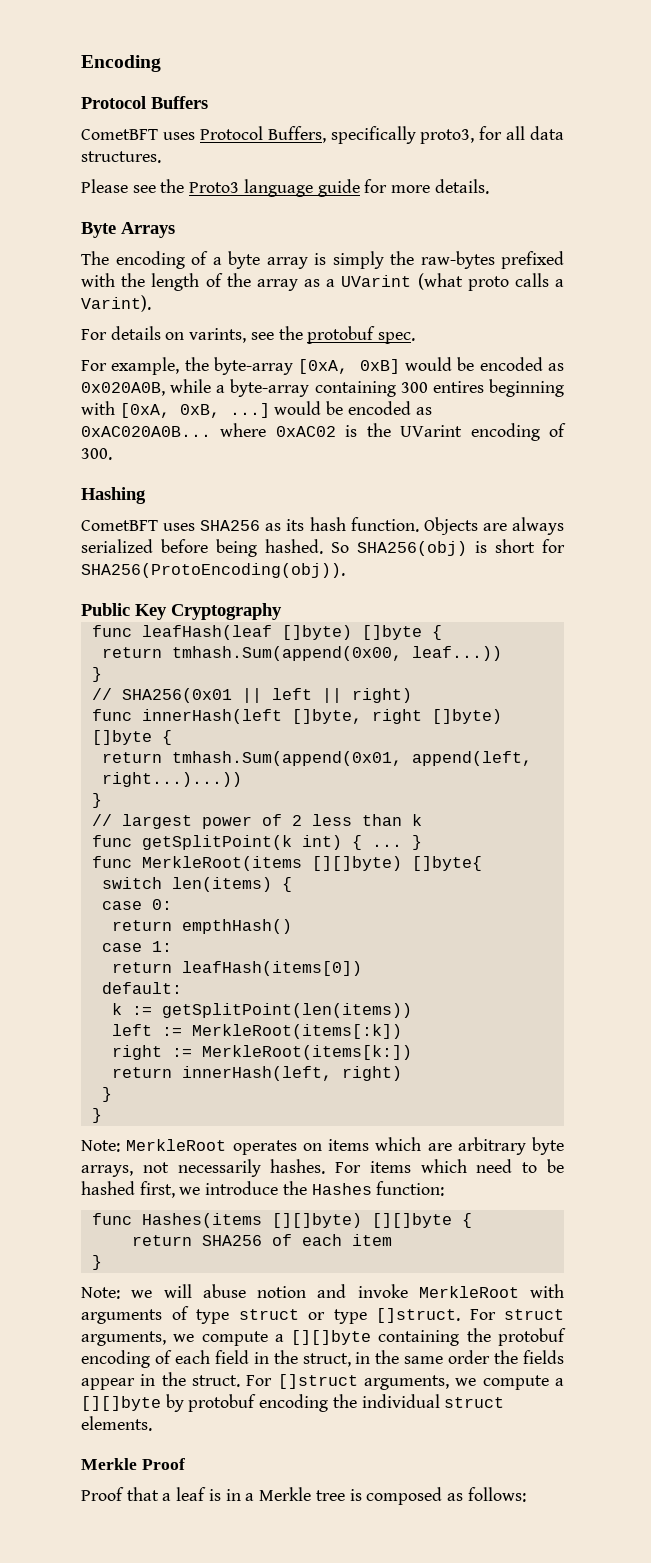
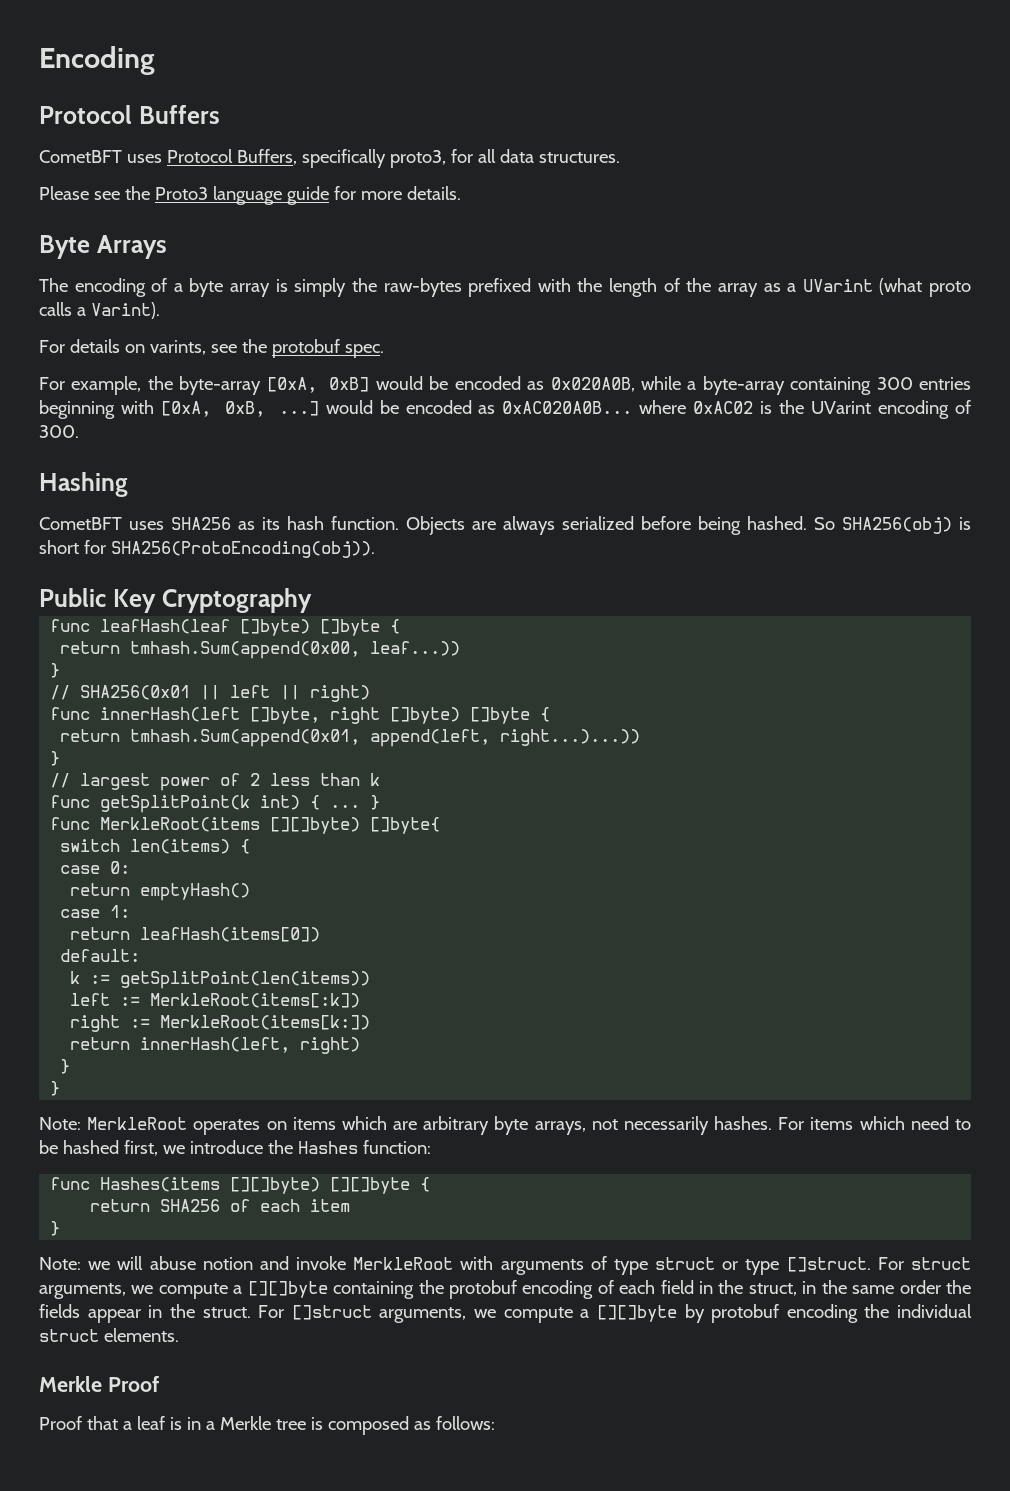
- For example, the byte-array [0xA, 0xB] would be encoded as 0x020A0B, while a byte-array containing 300 entires beginning with [0xA, 0xB, ...] would be encoded as 0xAC020A0B... where 0xAC02 is the UVarint encoding of 300.
+ For example, the byte-array [0xA, 0xB] would be encoded as 0x020A0B, while a byte-array containing 300 entries beginning with [0xA, 0xB, ...] would be encoded as 0xAC020A0B... where 0xAC02 is the UVarint encoding of 300.
- return empthHash()
+ return emptyHash()

